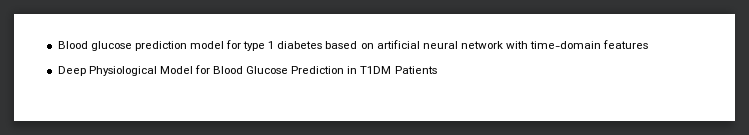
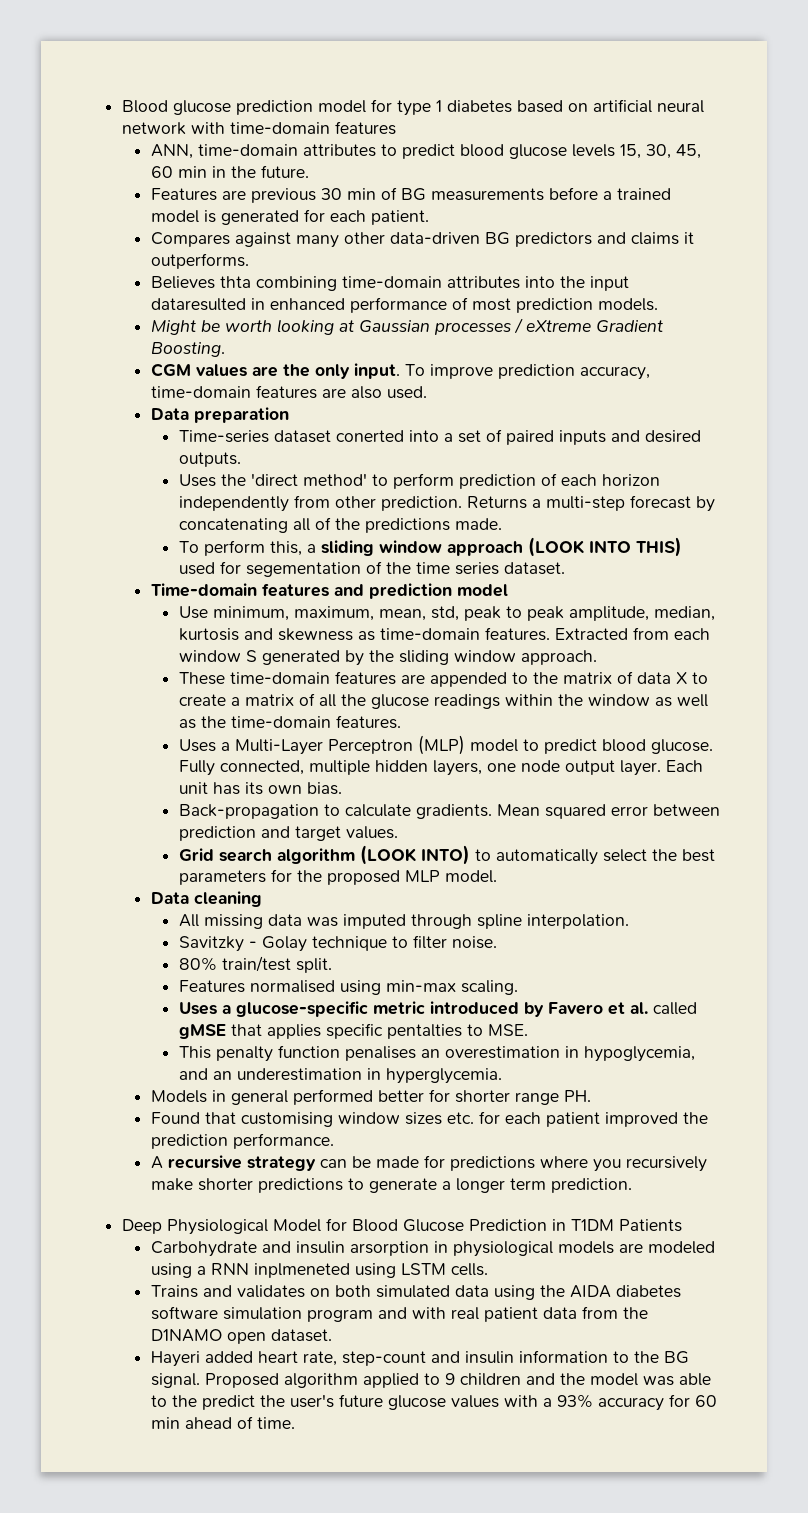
+ ANN, time-domain attributes to predict blood glucose levels 15, 30, 45, 60 min in the future.
+ Features are previous 30 min of BG measurements before a trained model is generated for each patient.
+ Compares against many other data-driven BG predictors and claims it outperforms.
+ Believes thta combining time-domain attributes into the input dataresulted in enhanced performance of most prediction models.
+ Might be worth looking at Gaussian processes / eXtreme Gradient Boosting.
+ CGM values are the only input. To improve prediction accuracy, time-domain features are also used.
+ Data preparation
+ Time-series dataset conerted into a set of paired inputs and desired outputs.
+ Uses the 'direct method' to perform prediction of each horizon independently from other prediction. Returns a multi-step forecast by concatenating all of the predictions made.
+ To perform this, a sliding window approach (LOOK INTO THIS) used for segementation of the time series dataset.
+ Time-domain features and prediction model
+ Use minimum, maximum, mean, std, peak to peak amplitude, median, kurtosis and skewness as time-domain features. Extracted from each window S generated by the sliding window approach.
+ These time-domain features are appended to the matrix of data X to create a matrix of all the glucose readings within the window as well as the time-domain features.
+ Uses a Multi-Layer Perceptron (MLP) model to predict blood glucose. Fully connected, multiple hidden layers, one node output layer. Each unit has its own bias.
+ Back-propagation to calculate gradients. Mean squared error between prediction and target values.
+ Grid search algorithm (LOOK INTO) to automatically select the best parameters for the proposed MLP model.
+ Data cleaning
+ All missing data was imputed through spline interpolation.
+ Savitzky - Golay technique to filter noise.
+ 80% train/test split.
+ Features normalised using min-max scaling.
+ Uses a glucose-specific metric introduced by Favero et al. called gMSE that applies specific pentalties to MSE.
+ This penalty function penalises an overestimation in hypoglycemia, and an underestimation in hyperglycemia.
+ Models in general performed better for shorter range PH.
+ Found that customising window sizes etc. for each patient improved the prediction performance.
+ A recursive strategy can be made for predictions where you recursively make shorter predictions to generate a longer term prediction.
+ Carbohydrate and insulin arsorption in physiological models are modeled using a RNN inplmeneted using LSTM cells.
+ Trains and validates on both simulated data using the AIDA diabetes software simulation program and with real patient data from the D1NAMO open dataset.
+ Hayeri added heart rate, step-count and insulin information to the BG signal. Proposed algorithm applied to 9 children and the model was able to the predict the user's future glucose values with a 93% accuracy for 60 min ahead of time.

